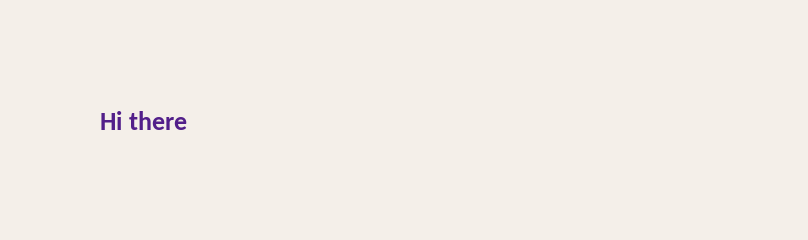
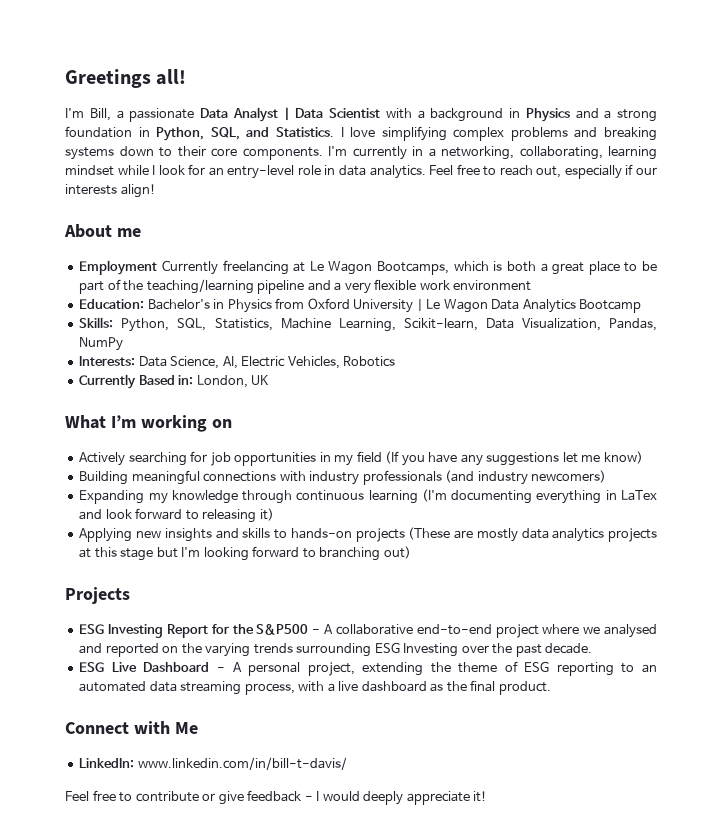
- Hi there
+ Greetings all!
+ I'm Bill, a passionate Data Analyst | Data Scientist with a background in Physics and a strong foundation in Python, SQL, and Statistics. I love simplifying complex problems and breaking systems down to their core components. I'm currently in a networking, collaborating, learning mindset while I look for an entry-level role in data analytics. Feel free to reach out, especially if our interests align!
+ About me
+ Employment Currently freelancing at Le Wagon Bootcamps, which is both a great place to be part of the teaching/learning pipeline and a very flexible work environment
+ Education: Bachelor's in Physics from Oxford University | Le Wagon Data Analytics Bootcamp
+ Skills: Python, SQL, Statistics, Machine Learning, Scikit-learn, Data Visualization, Pandas, NumPy
+ Interests: Data Science, AI, Electric Vehicles, Robotics
+ Currently Based in: London, UK
+ What I’m working on
+ Actively searching for job opportunities in my field (If you have any suggestions let me know)
+ Building meaningful connections with industry professionals (and industry newcomers)
+ Expanding my knowledge through continuous learning (I'm documenting everything in LaTex and look forward to releasing it)
+ Applying new insights and skills to hands-on projects (These are mostly data analytics projects at this stage but I'm looking forward to branching out)
+ Projects
+ ESG Investing Report for the S&P500 - A collaborative end-to-end project where we analysed and reported on the varying trends surrounding ESG Investing over the past decade.
+ ESG Live Dashboard - A personal project, extending the theme of ESG reporting to an automated data streaming process, with a live dashboard as the final product.
+ Connect with Me
+ LinkedIn: www.linkedin.com/in/bill-t-davis/
+ Feel free to contribute or give feedback - I would deeply appreciate it!

